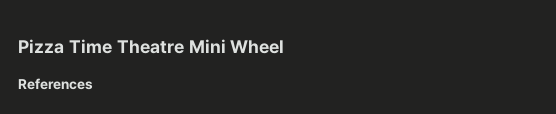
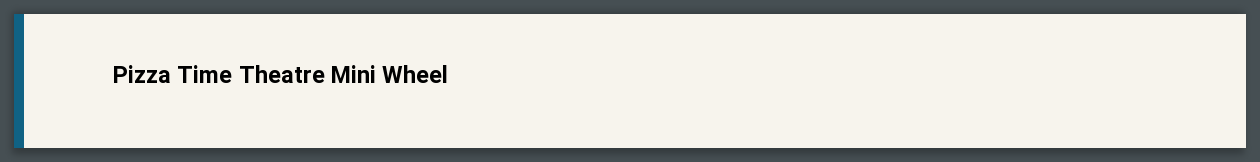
- References

